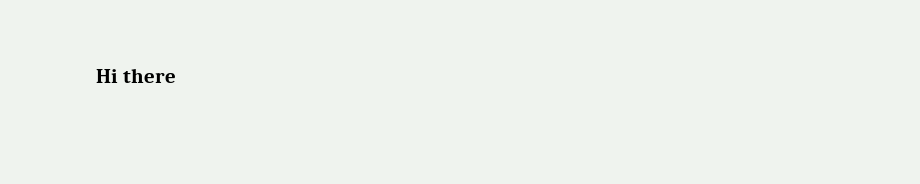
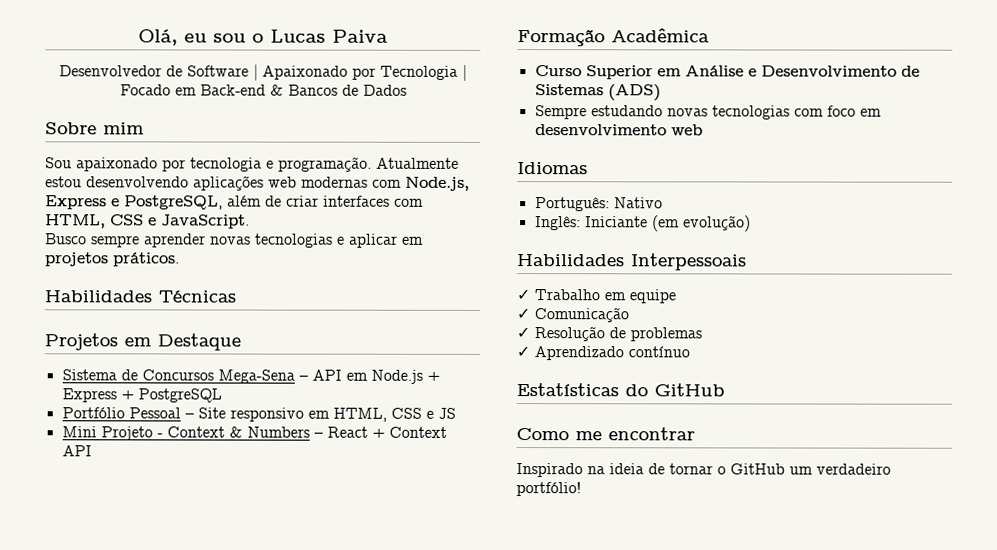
- Hi there
+ Olá, eu sou o Lucas Paiva
+ Desenvolvedor de Software | Apaixonado por Tecnologia | Focado em Back-end & Bancos de Dados
+ Sobre mim
+ Sou apaixonado por tecnologia e programação. Atualmente estou desenvolvendo aplicações web modernas com Node.js, Express e PostgreSQL, além de criar interfaces com HTML, CSS e JavaScript.
+ Busco sempre aprender novas tecnologias e aplicar em projetos práticos.
+ Habilidades Técnicas
+ Projetos em Destaque
+ Sistema de Concursos Mega-Sena – API em Node.js + Express + PostgreSQL
+ Portfólio Pessoal – Site responsivo em HTML, CSS e JS
+ Mini Projeto - Context & Numbers – React + Context API
+ Formação Acadêmica
+ Curso Superior em Análise e Desenvolvimento de Sistemas (ADS)
+ Sempre estudando novas tecnologias com foco em desenvolvimento web
+ Idiomas
+ Português: Nativo
+ Inglês: Iniciante (em evolução)
+ Habilidades Interpessoais
+ ✓ Trabalho em equipe
+ ✓ Comunicação
+ ✓ Resolução de problemas
+ ✓ Aprendizado contínuo
+ Estatísticas do GitHub
+ Como me encontrar
+ Inspirado na ideia de tornar o GitHub um verdadeiro portfólio!

